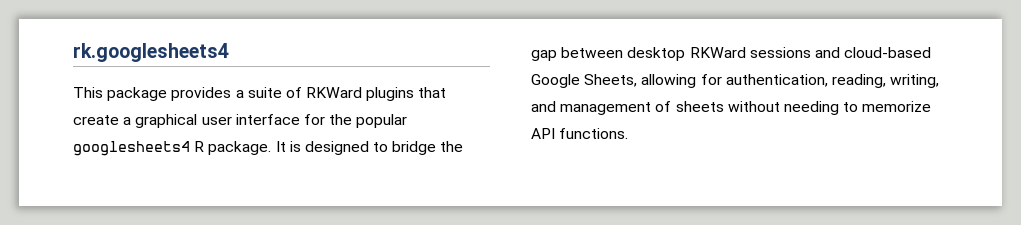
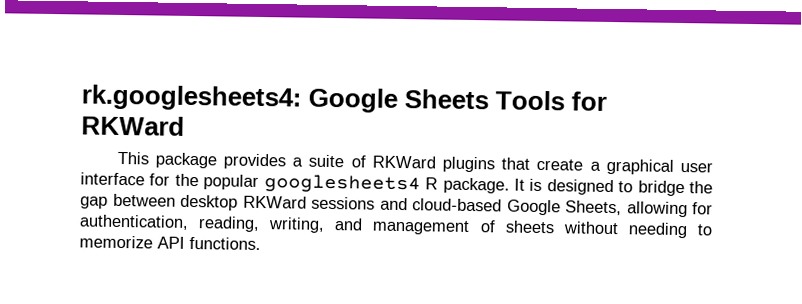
- rk.googlesheets4
+ rk.googlesheets4: Google Sheets Tools for RKWard

